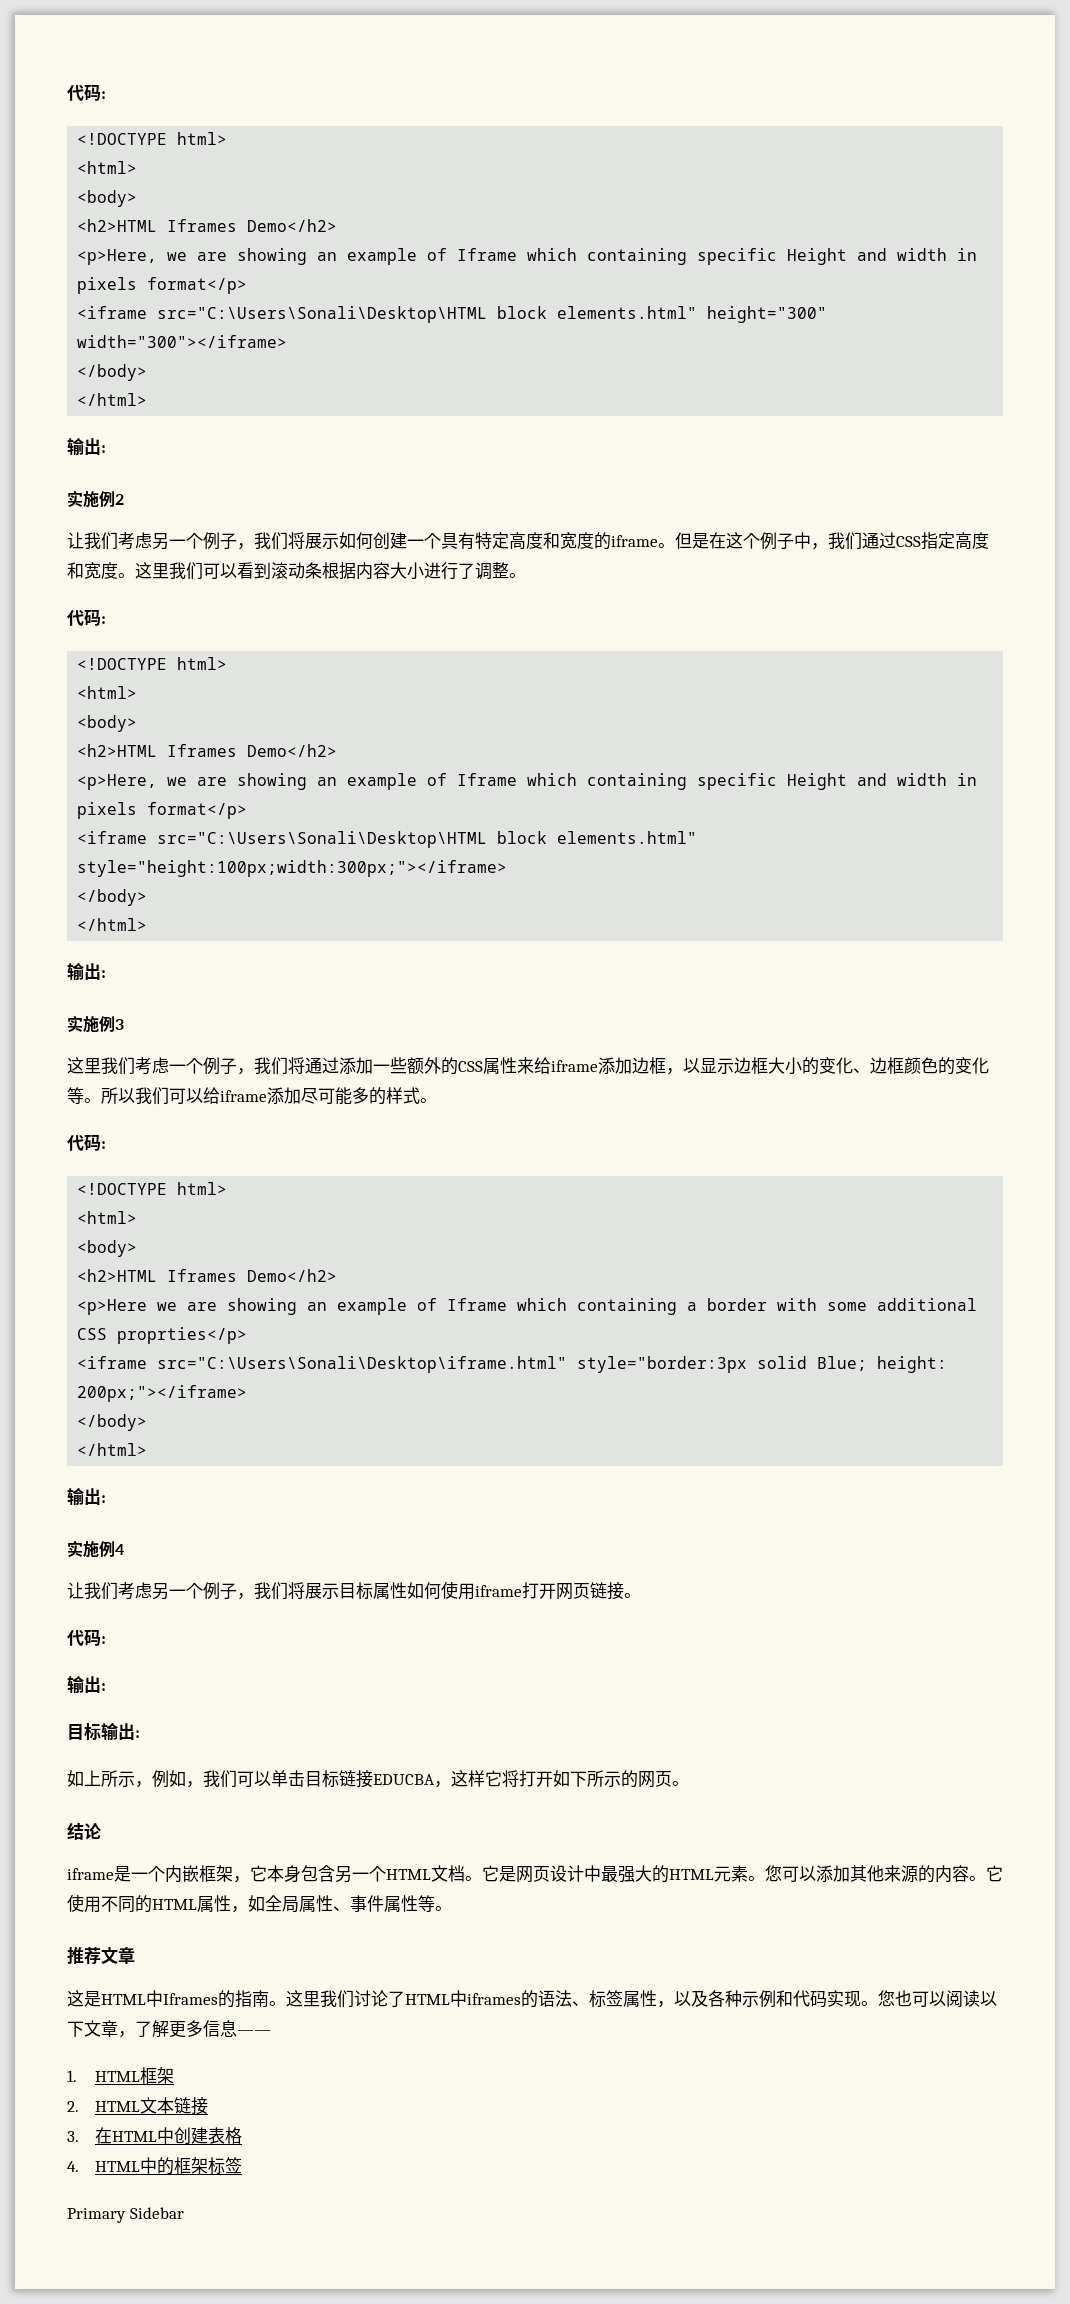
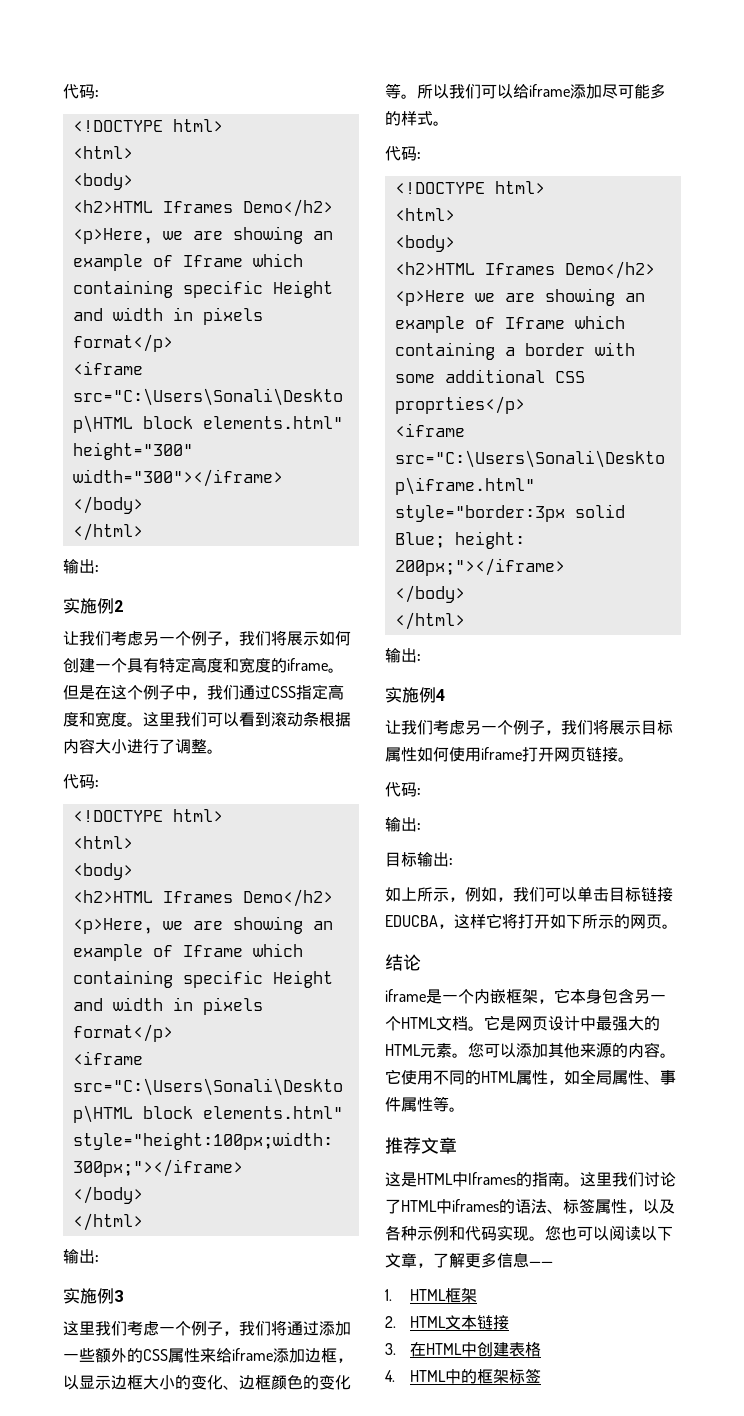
- Primary Sidebar

